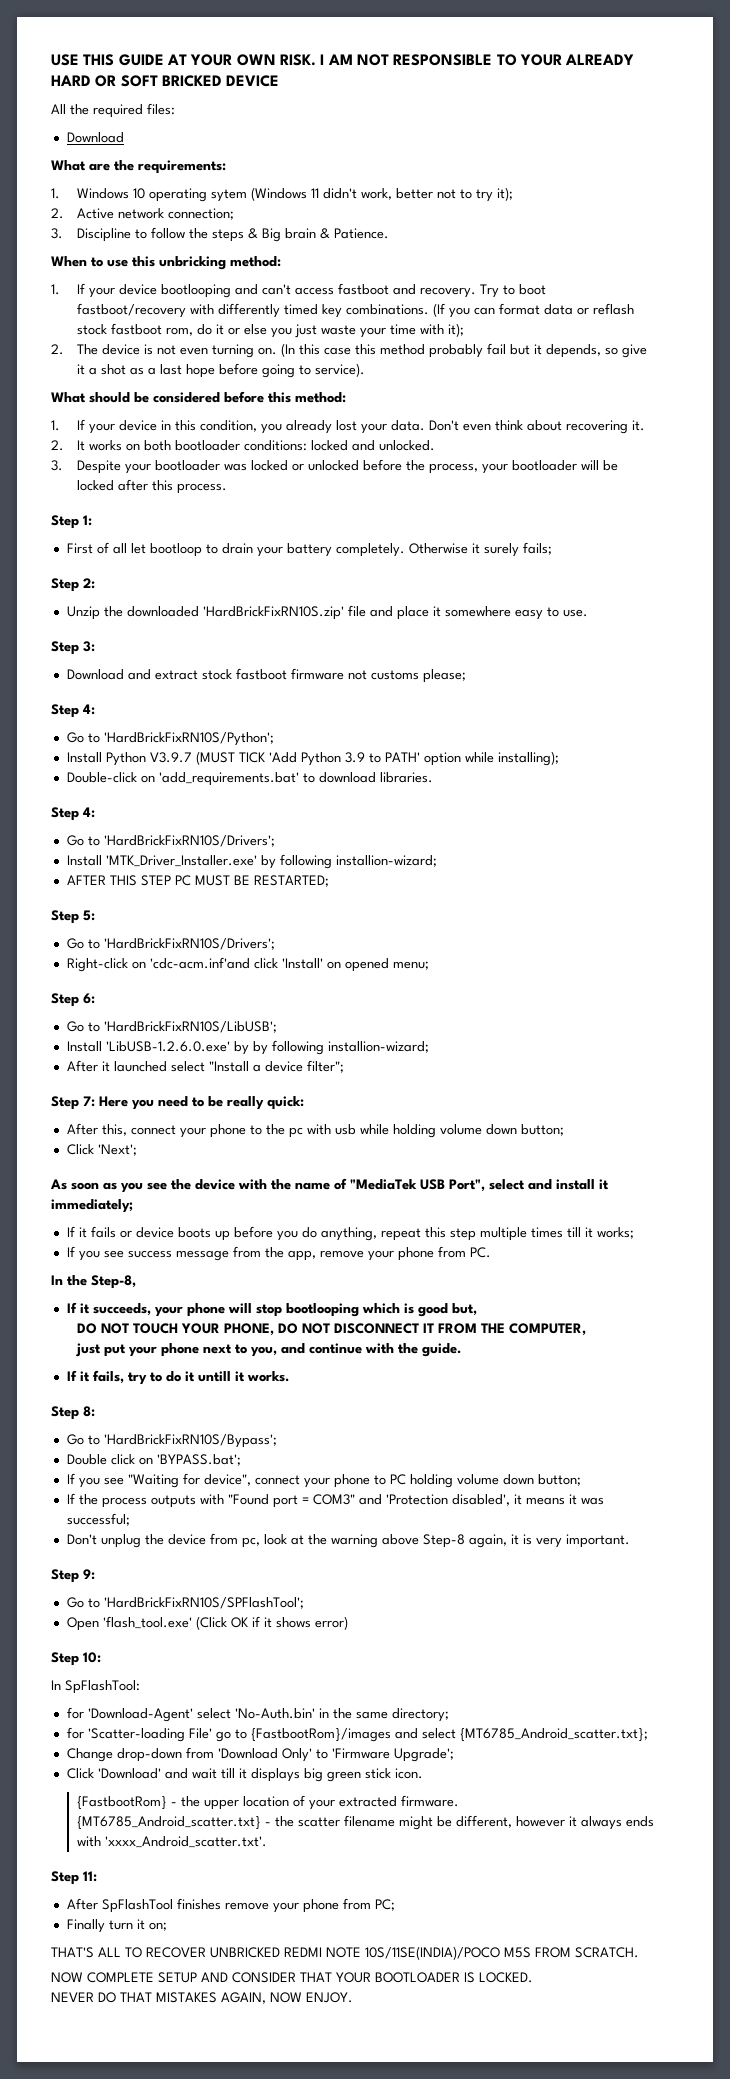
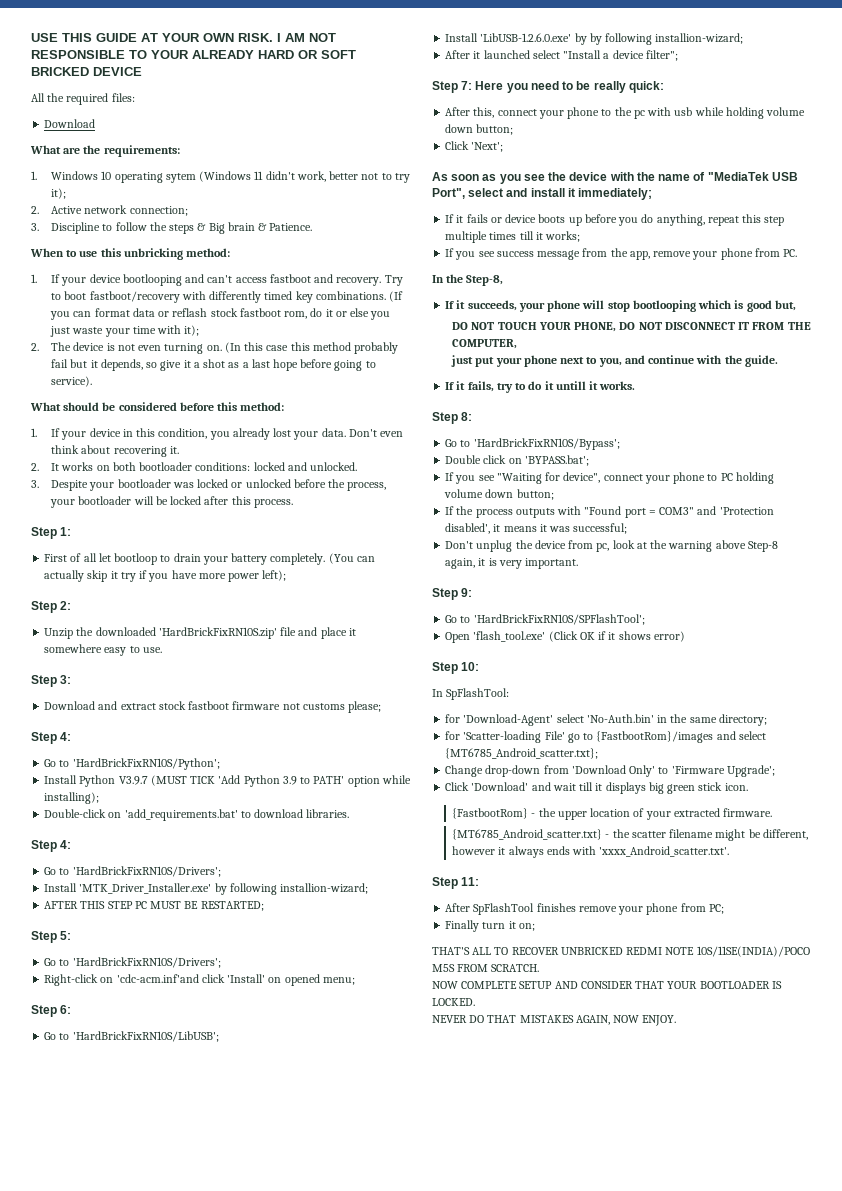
- Otherwise it surely fails;
+ (You can actually skip it try if you have more power left);

